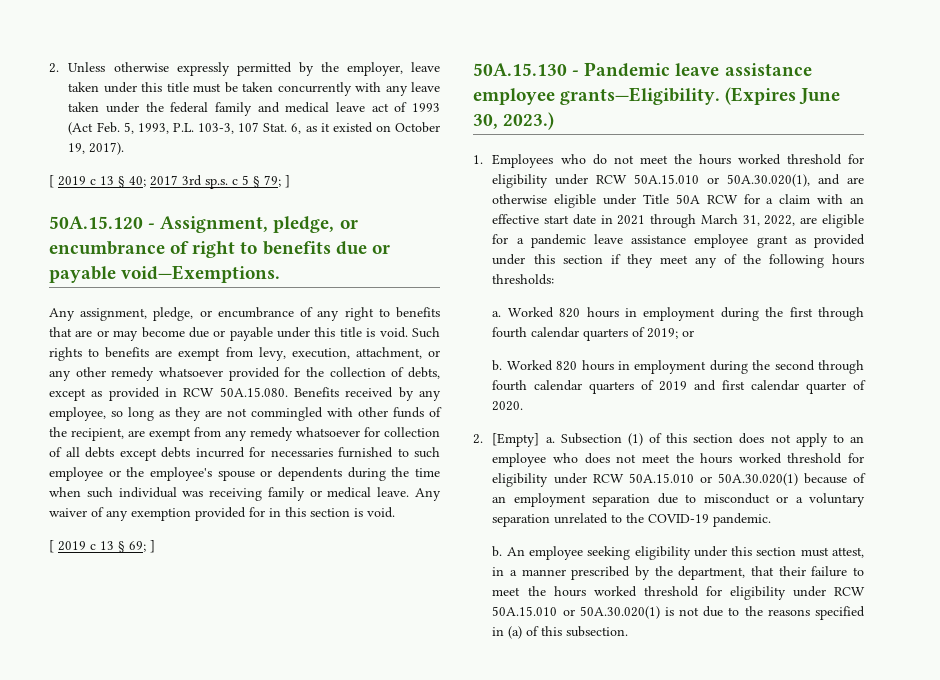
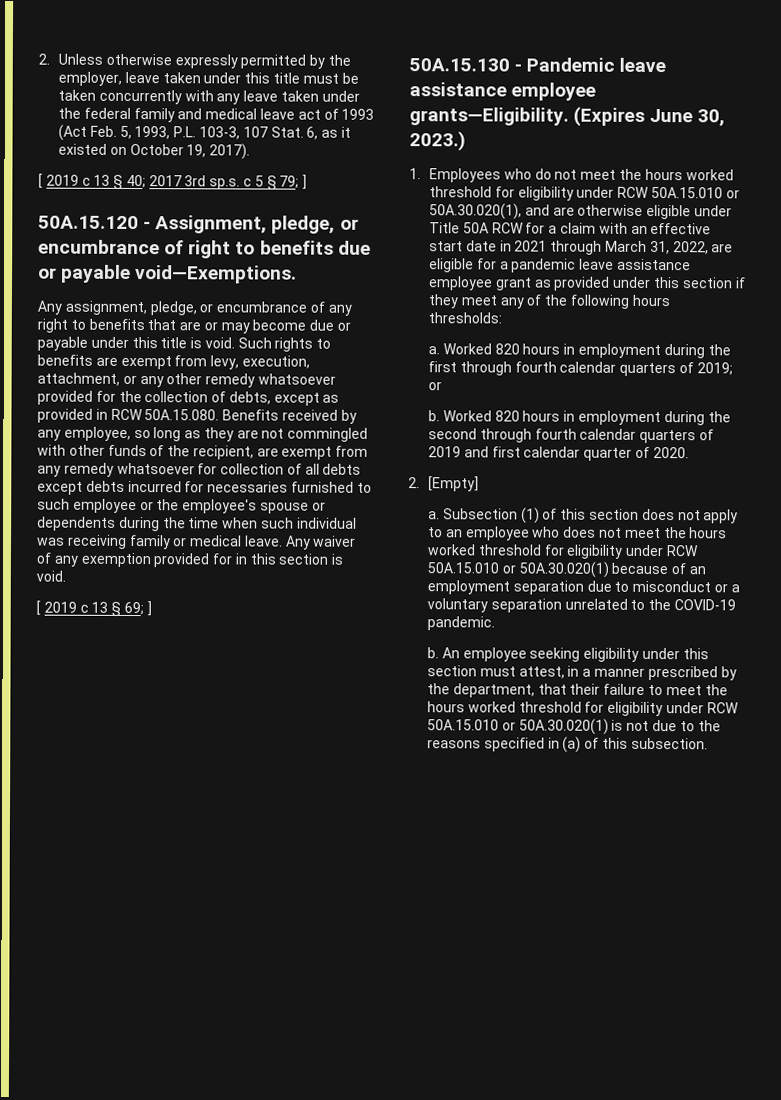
- 2. [Empty] a.
+ 2. [Empty]
+ a.

